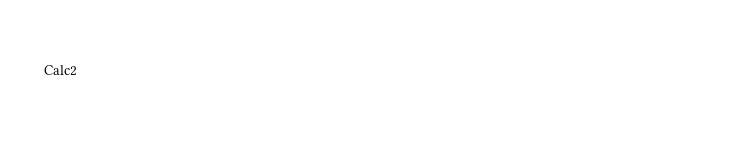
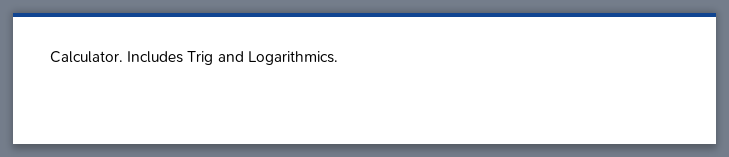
- Calc2
+ Calculator. Includes Trig and Logarithmics.

